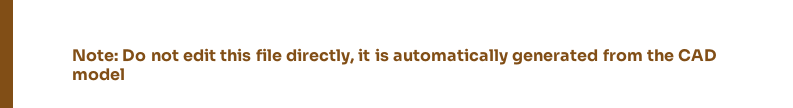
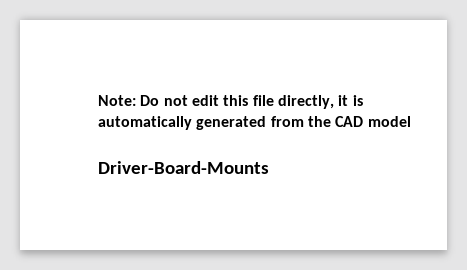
+ Driver-Board-Mounts

